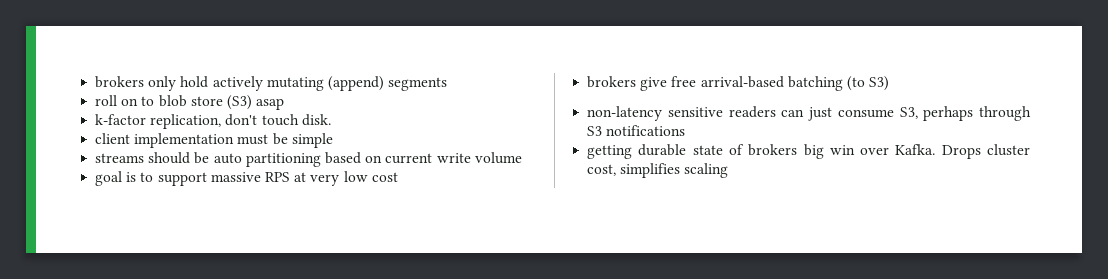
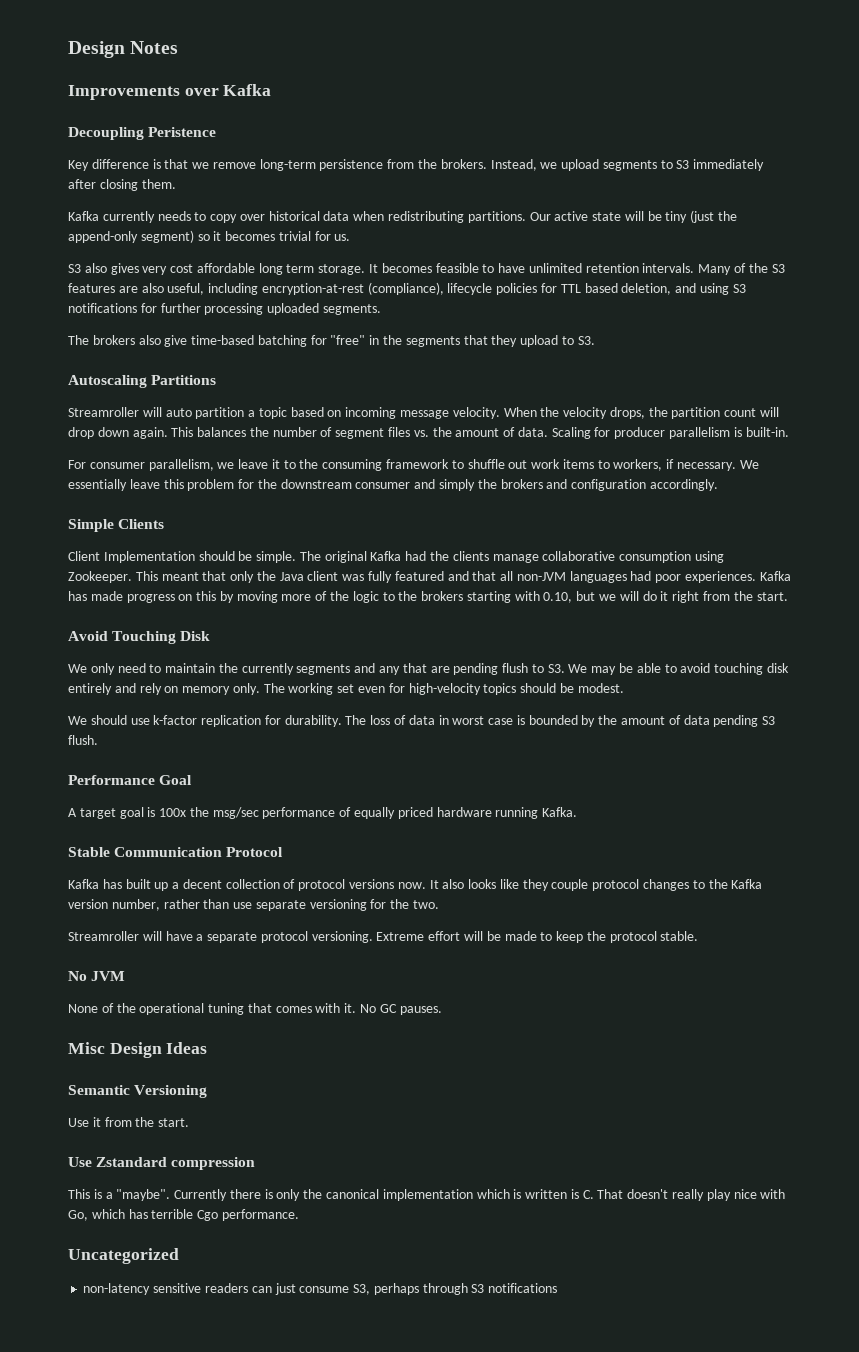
- brokers only hold actively mutating (append) segments
- roll on to blob store (S3) asap
- k-factor replication, don't touch disk.
- client implementation must be simple
- streams should be auto partitioning based on current write volume
- goal is to support massive RPS at very low cost
- brokers give free arrival-based batching (to S3)
+ Design Notes
+ Improvements over Kafka
+ Decoupling Peristence
+ Key difference is that we remove long-term persistence from the brokers. Instead, we upload segments to S3 immediately after closing them.
+ Kafka currently needs to copy over historical data when redistributing partitions. Our active state will be tiny (just the append-only segment) so it becomes trivial for us.
+ S3 also gives very cost affordable long term storage. It becomes feasible to have unlimited retention intervals. Many of the S3 features are also useful, including encryption-at-rest (compliance), lifecycle policies for TTL based deletion, and using S3 notifications for further processing uploaded segments.
+ The brokers also give time-based batching for "free" in the segments that they upload to S3.
+ Autoscaling Partitions
+ Streamroller will auto partition a topic based on incoming message velocity. When the velocity drops, the partition count will drop down again. This balances the number of segment files vs. the amount of data. Scaling for producer parallelism is built-in.
+ For consumer parallelism, we leave it to the consuming framework to shuffle out work items to workers, if necessary. We essentially leave this problem for the downstream consumer and simply the brokers and configuration accordingly.
+ Simple Clients
+ Client Implementation should be simple. The original Kafka had the clients manage collaborative consumption using Zookeeper. This meant that only the Java client was fully featured and that all non-JVM languages had poor experiences. Kafka has made progress on this by moving more of the logic to the brokers starting with 0.10, but we will do it right from the start.
+ Avoid Touching Disk
+ We only need to maintain the currently segments and any that are pending flush to S3. We may be able to avoid touching disk entirely and rely on memory only. The working set even for high-velocity topics should be modest.
+ We should use k-factor replication for durability. The loss of data in worst case is bounded by the amount of data pending S3 flush.
+ Performance Goal
+ A target goal is 100x the msg/sec performance of equally priced hardware running Kafka.
+ Stable Communication Protocol
+ Kafka has built up a decent collection of protocol versions now. It also looks like they couple protocol changes to the Kafka version number, rather than use separate versioning for the two.
+ Streamroller will have a separate protocol versioning. Extreme effort will be made to keep the protocol stable.
+ No JVM
+ None of the operational tuning that comes with it. No GC pauses.
+ Misc Design Ideas
+ Semantic Versioning
+ Use it from the start.
+ Use Zstandard compression
+ This is a "maybe". Currently there is only the canonical implementation which is written is C. That doesn't really play nice with Go, which has terrible Cgo performance.
+ Uncategorized
- getting durable state of brokers big win over Kafka. Drops cluster cost, simplifies scaling

